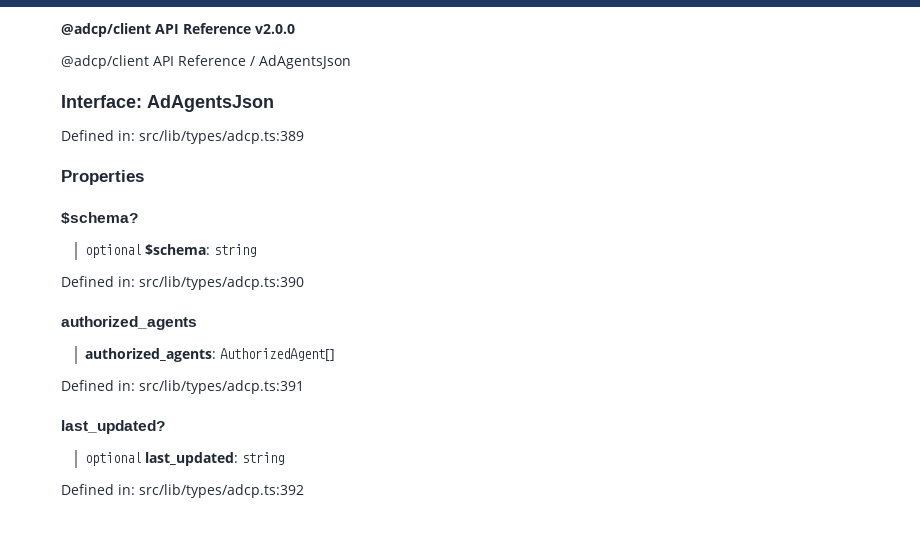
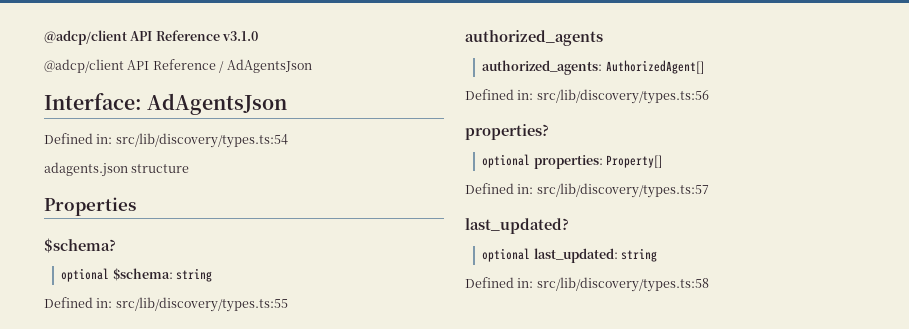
- @adcp/client API Reference v2.0.0
+ @adcp/client API Reference v3.1.0
- Defined in: src/lib/types/adcp.ts:389
+ Defined in: src/lib/discovery/types.ts:54
+ adagents.json structure
- Defined in: src/lib/types/adcp.ts:390
+ Defined in: src/lib/discovery/types.ts:55
- Defined in: src/lib/types/adcp.ts:391
+ Defined in: src/lib/discovery/types.ts:56
+ properties?
+ optional properties: Property[]
+ Defined in: src/lib/discovery/types.ts:57
- Defined in: src/lib/types/adcp.ts:392
+ Defined in: src/lib/discovery/types.ts:58

